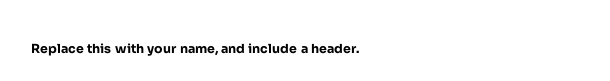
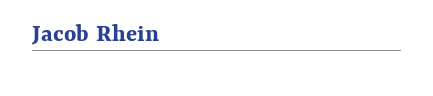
- Replace this with your name, and include a header.
+ Jacob Rhein

